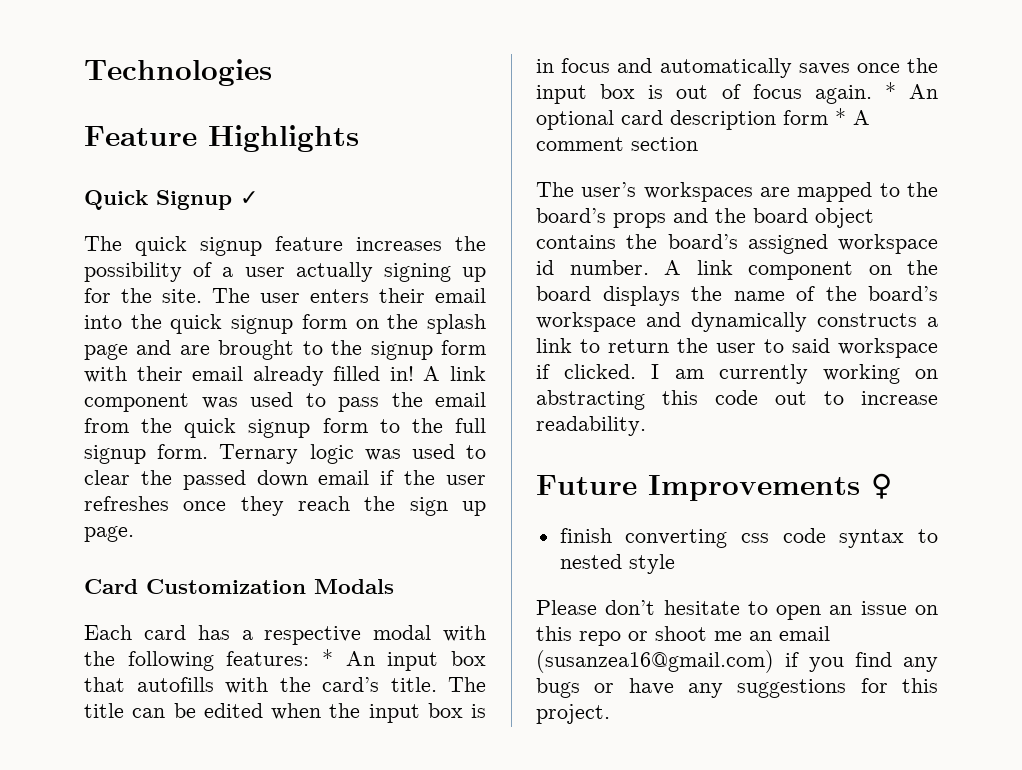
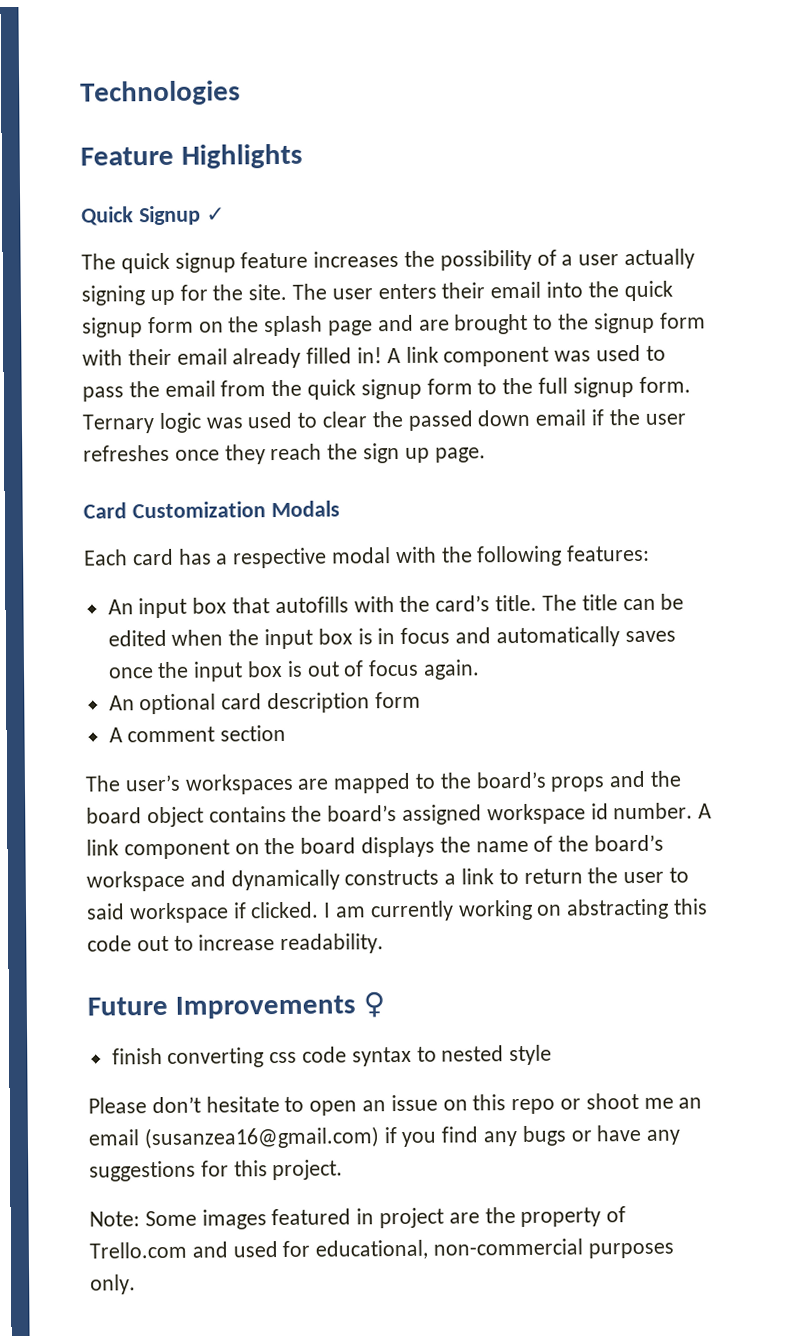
- Each card has a respective modal with the following features: * An input box that autofills with the card’s title.
+ Each card has a respective modal with the following features:
+ An input box that autofills with the card’s title.
- The title can be edited when the input box is in focus and automatically saves once the input box is out of focus again. * An optional card description form * A comment section
+ The title can be edited when the input box is in focus and automatically saves once the input box is out of focus again.
+ An optional card description form
+ A comment section
+ Note: Some images featured in project are the property of Trello.com and used for educational, non-commercial purposes only.

